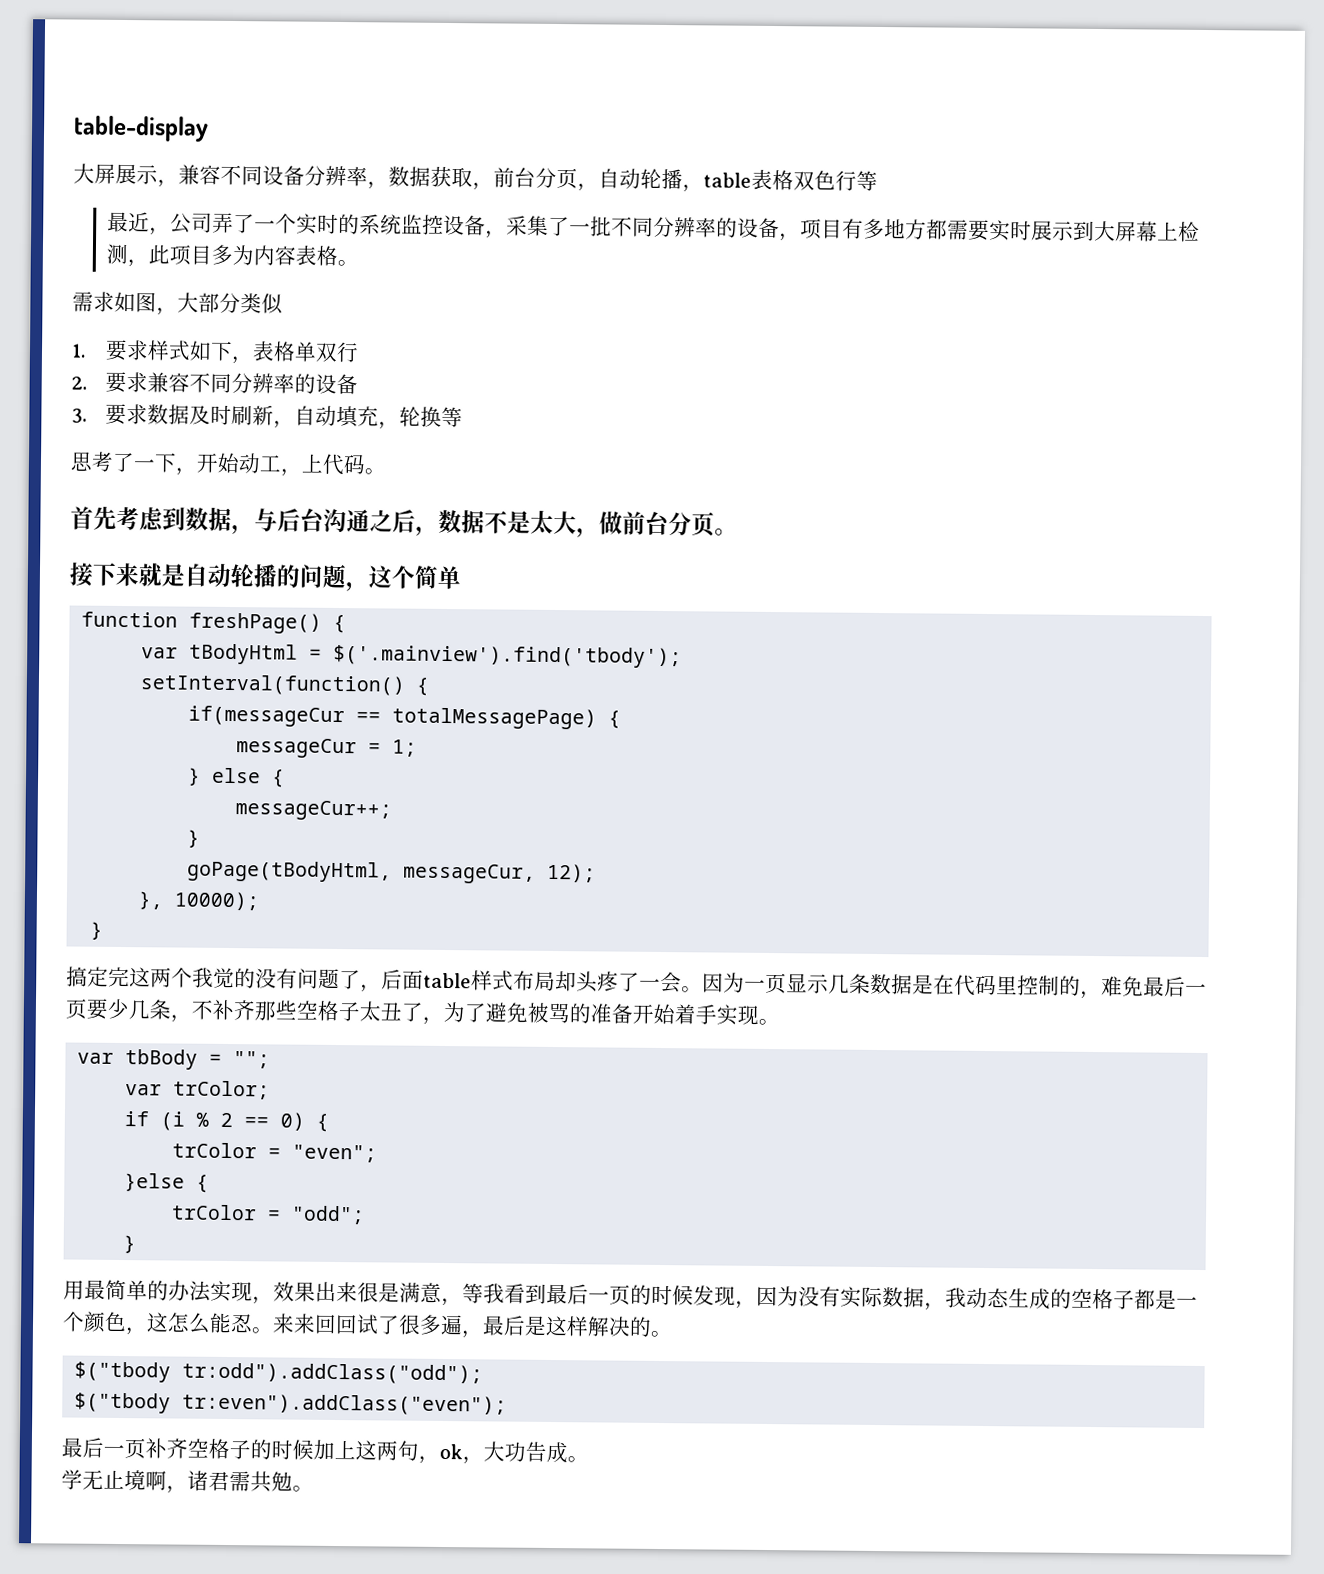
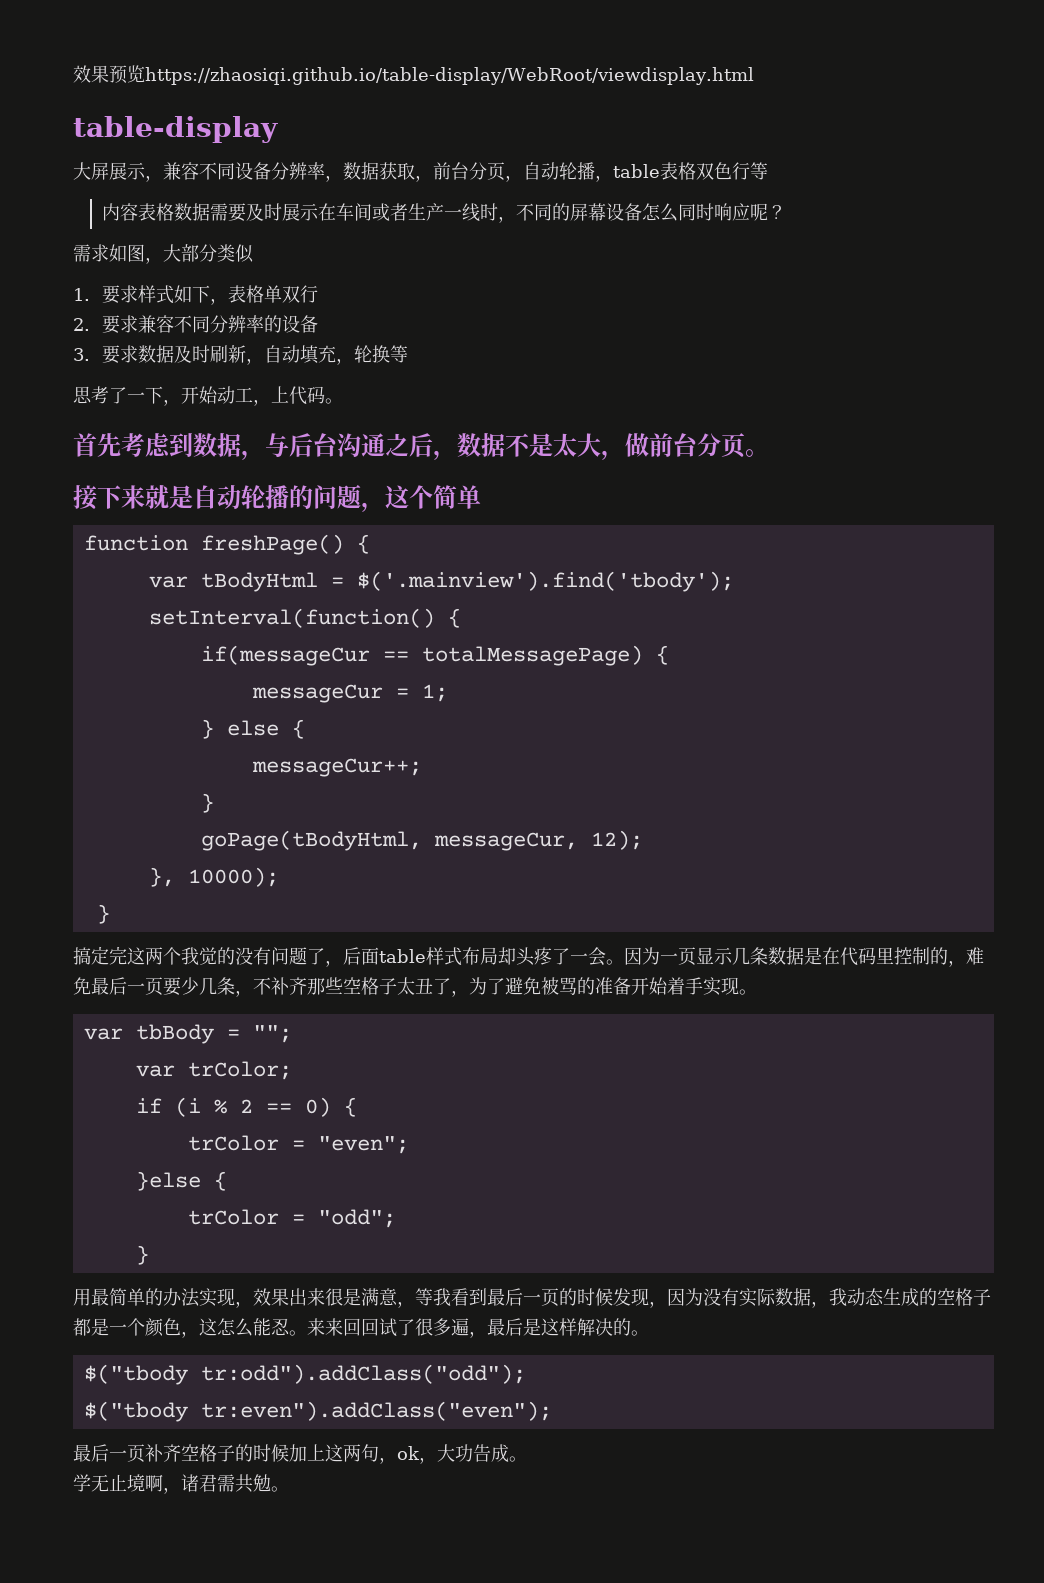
+ 效果预览https://zhaosiqi.github.io/table-display/WebRoot/viewdisplay.html
- 最近，公司弄了一个实时的系统监控设备，采集了一批不同分辨率的设备，项目有多地方都需要实时展示到大屏幕上检测，此项目多为内容表格。
+ 内容表格数据需要及时展示在车间或者生产一线时，不同的屏幕设备怎么同时响应呢？

